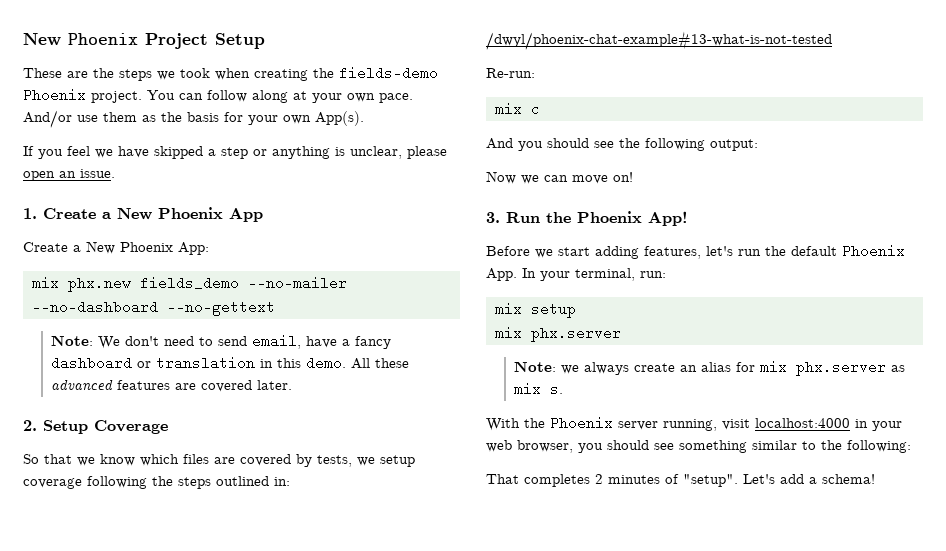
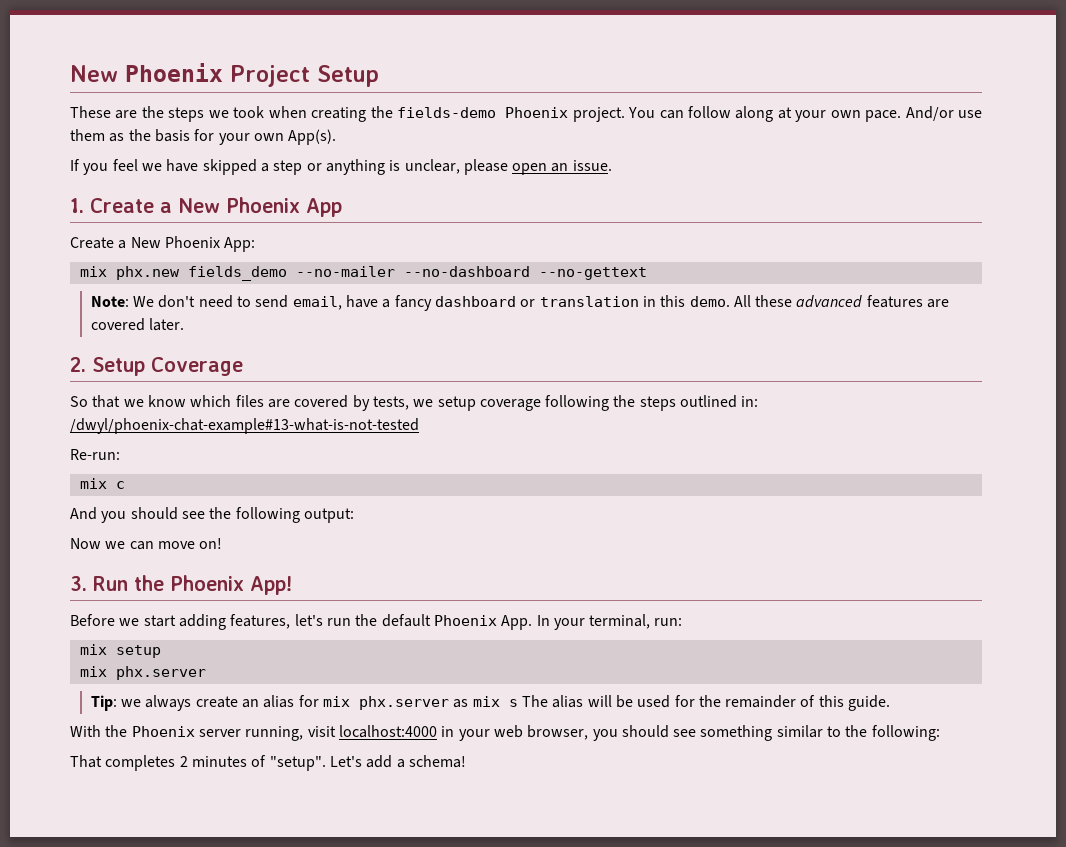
- Note: we always create an alias for mix phx.server as mix s.
+ Tip: we always create an alias for mix phx.server as mix s The alias will be used for the remainder of this guide.

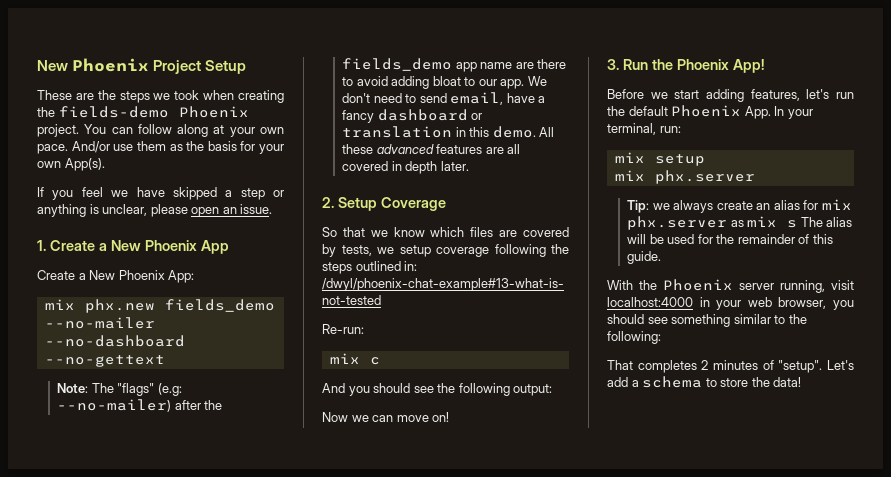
- Note: We don't need to send email, have a fancy dashboard or translation in this demo.
+ Note: The "flags" (e.g: --no-mailer) after the fields_demo app name are there to avoid adding bloat to our app. We don't need to send email, have a fancy dashboard or translation in this demo.
- All these advanced features are covered later.
+ All these advanced features are all covered in depth later.
- Let's add a schema!
+ Let's add a schema to store the data!

